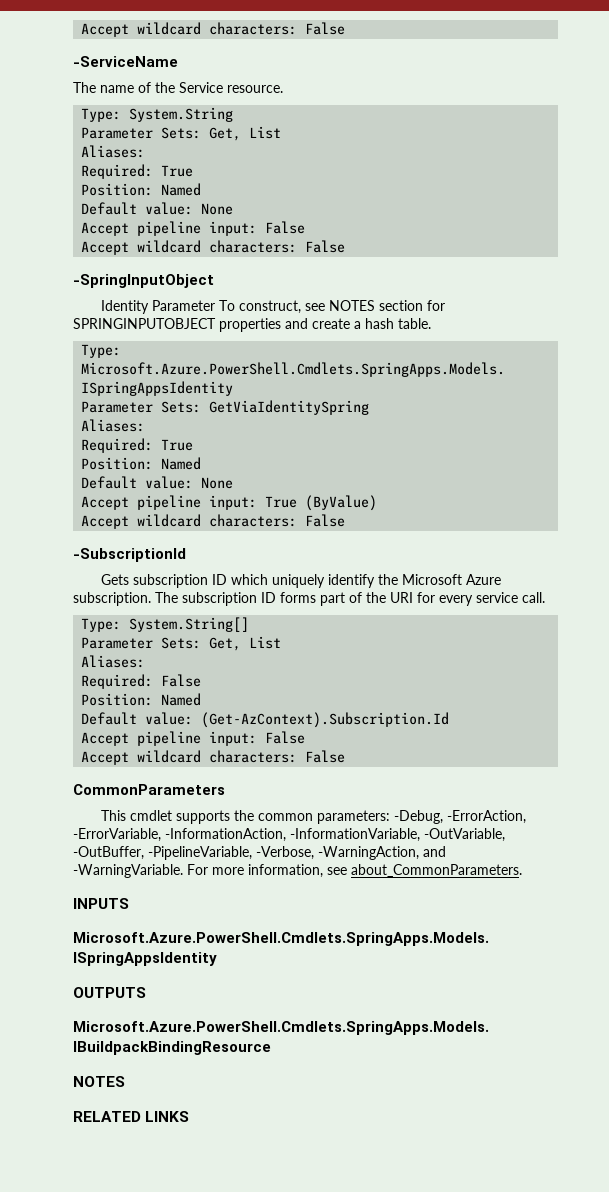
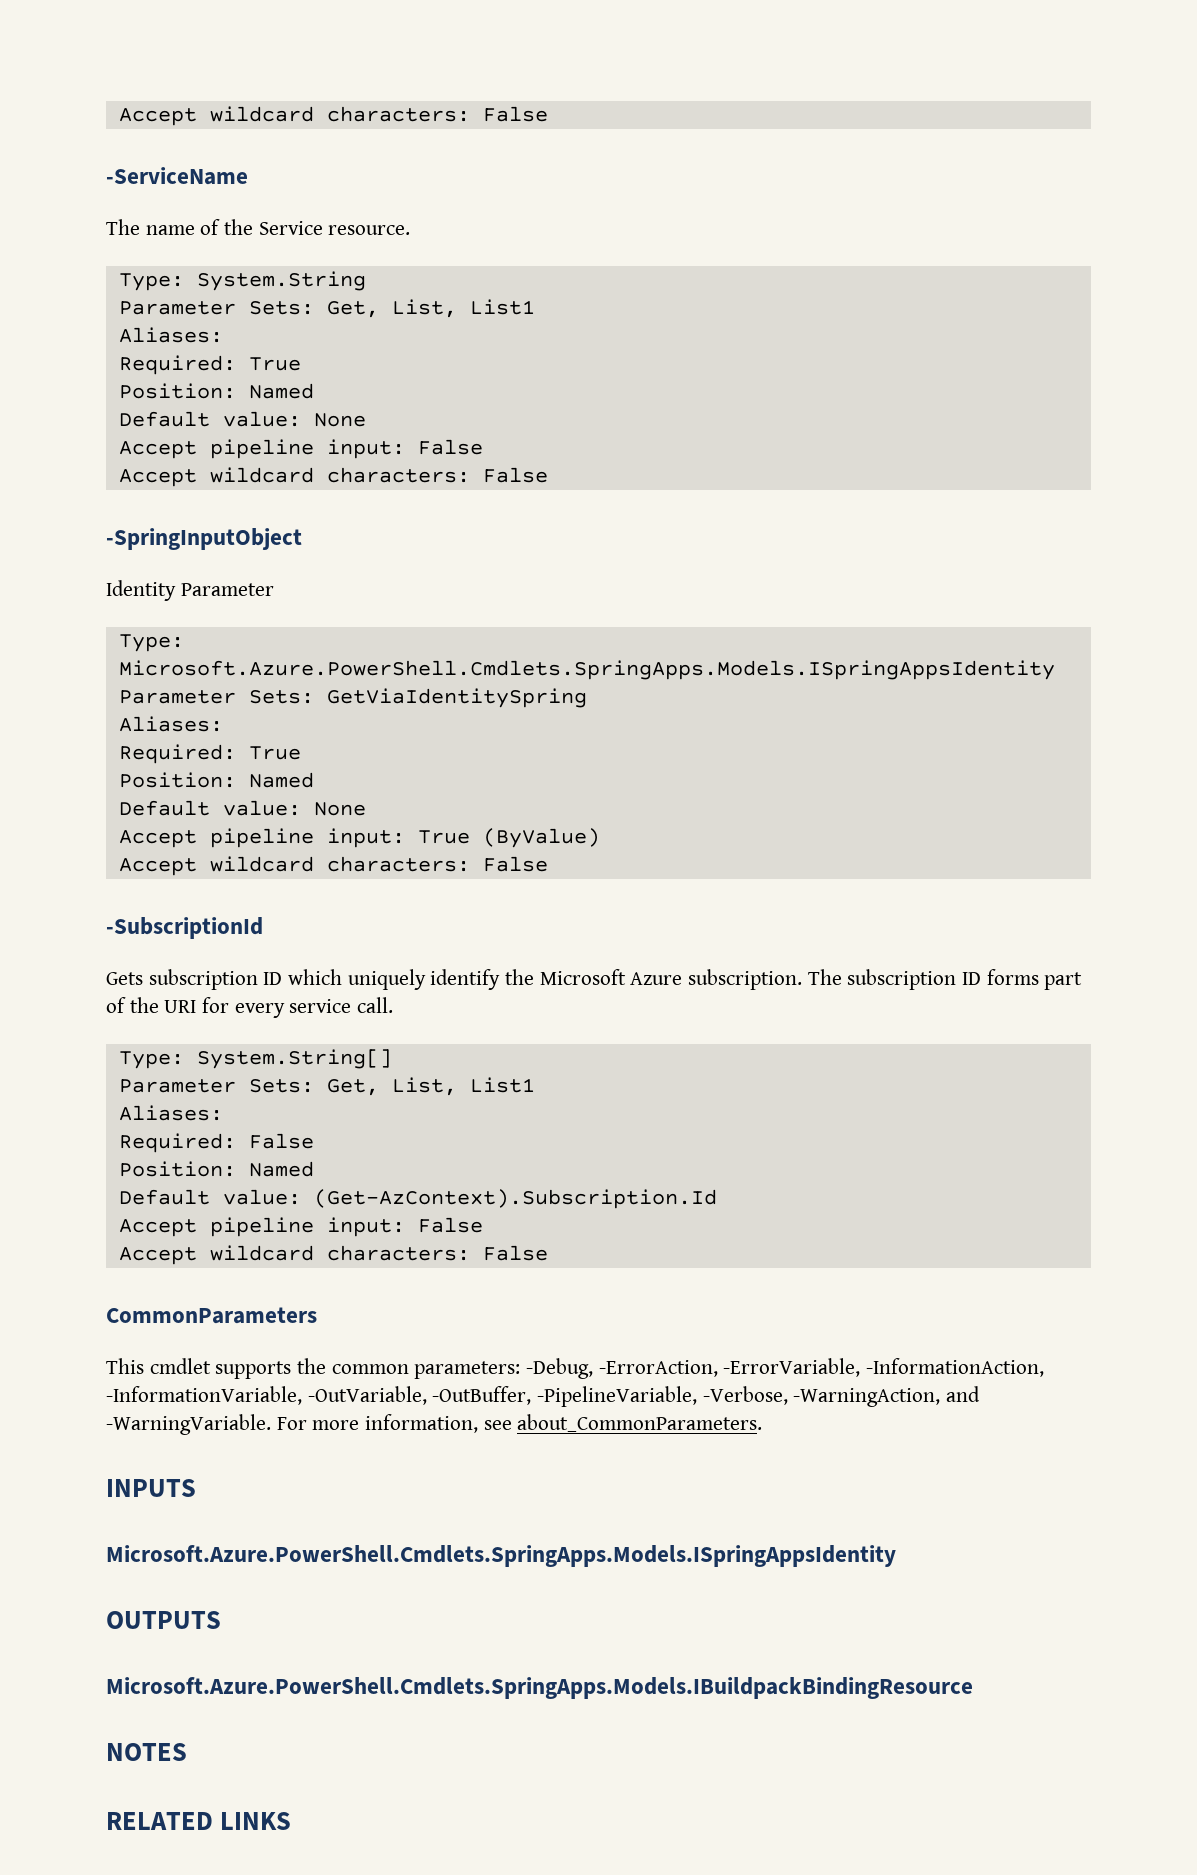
  Type: System.String
- Parameter Sets: Get, List
+ Parameter Sets: Get, List, List1
- Identity Parameter To construct, see NOTES section for SPRINGINPUTOBJECT properties and create a hash table.
+ Identity Parameter
  Type: System.String[]
- Parameter Sets: Get, List
+ Parameter Sets: Get, List, List1

